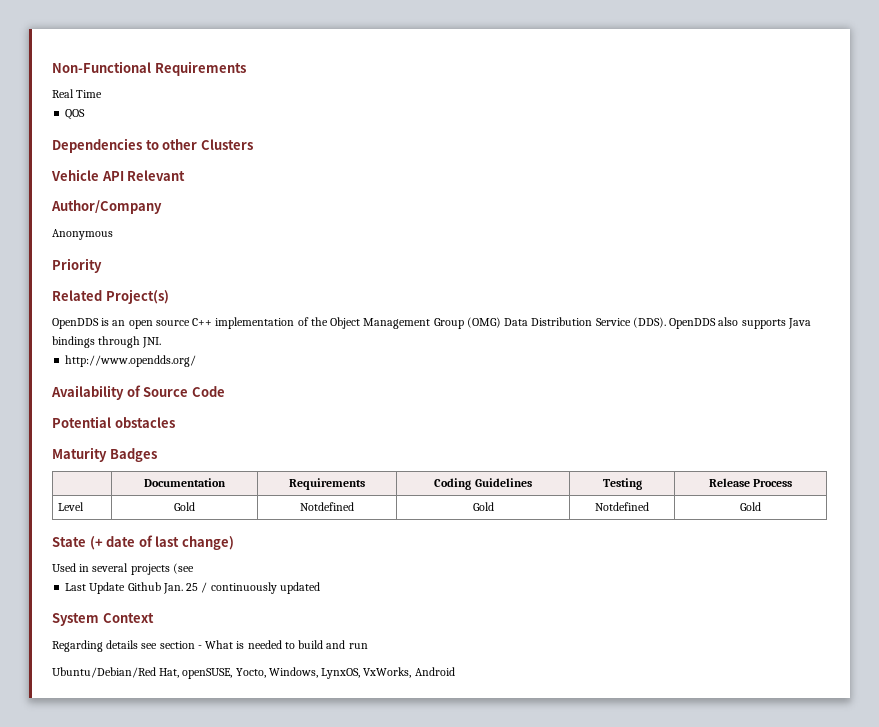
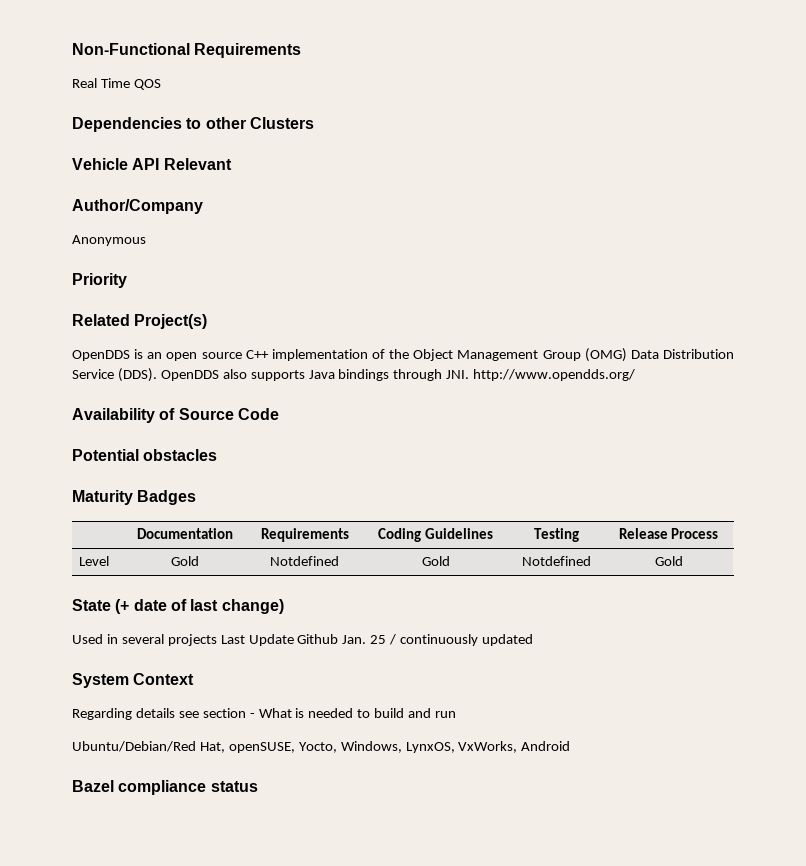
- Real Time
- QOS
+ Real Time QOS
- OpenDDS also supports Java bindings through JNI.
- http://www.opendds.org/
+ OpenDDS also supports Java bindings through JNI. http://www.opendds.org/
- Used in several projects (see
- Last Update Github Jan. 25 / continuously updated
+ Used in several projects Last Update Github Jan. 25 / continuously updated
+ Bazel compliance status

